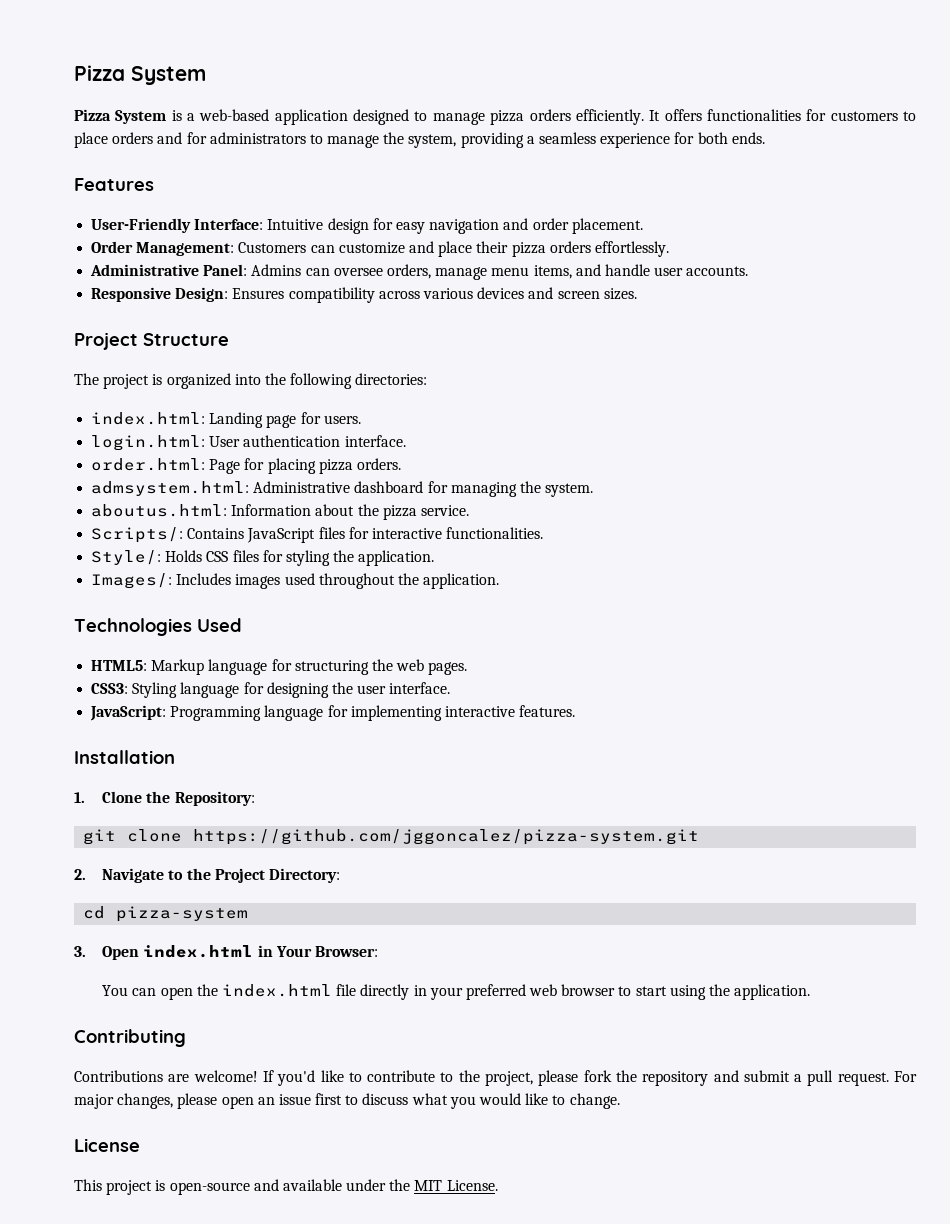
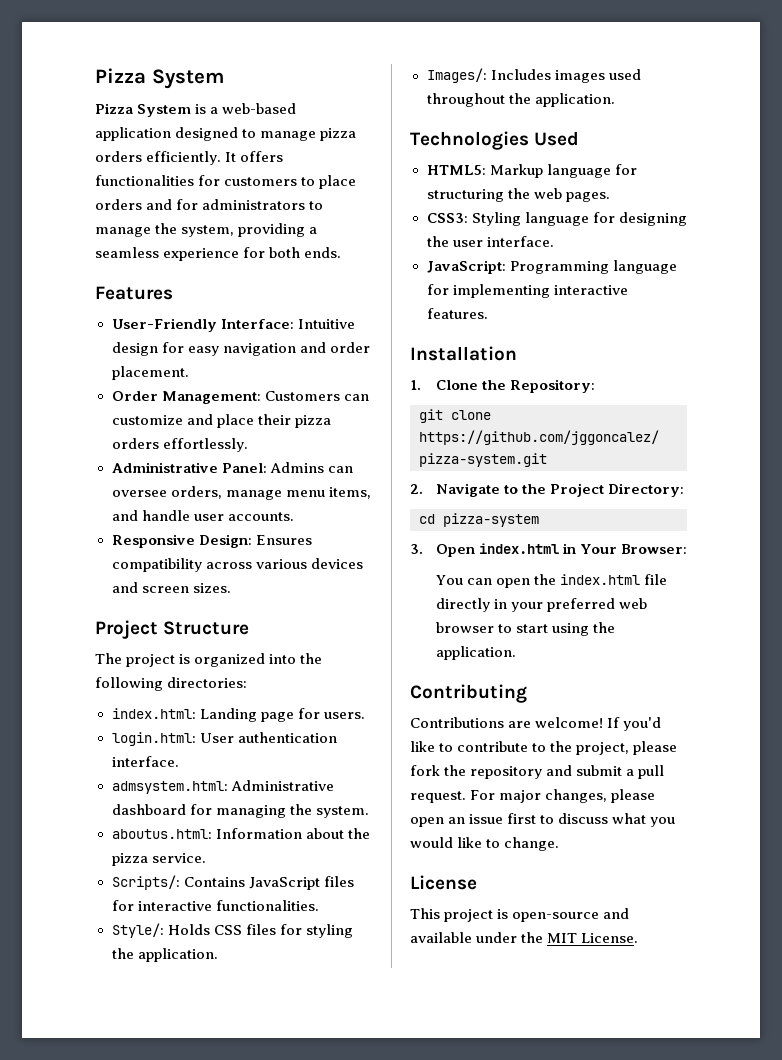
- order.html: Page for placing pizza orders.

